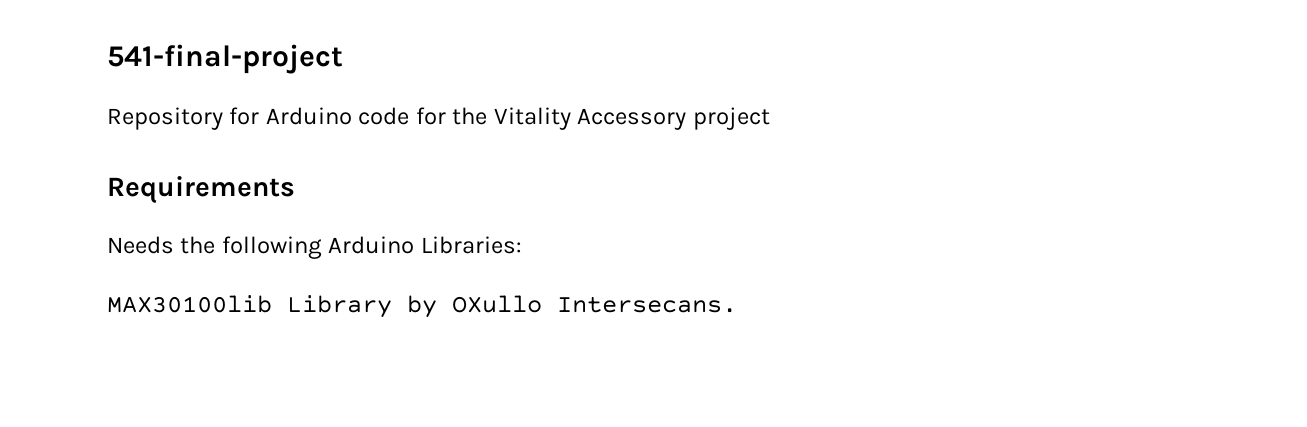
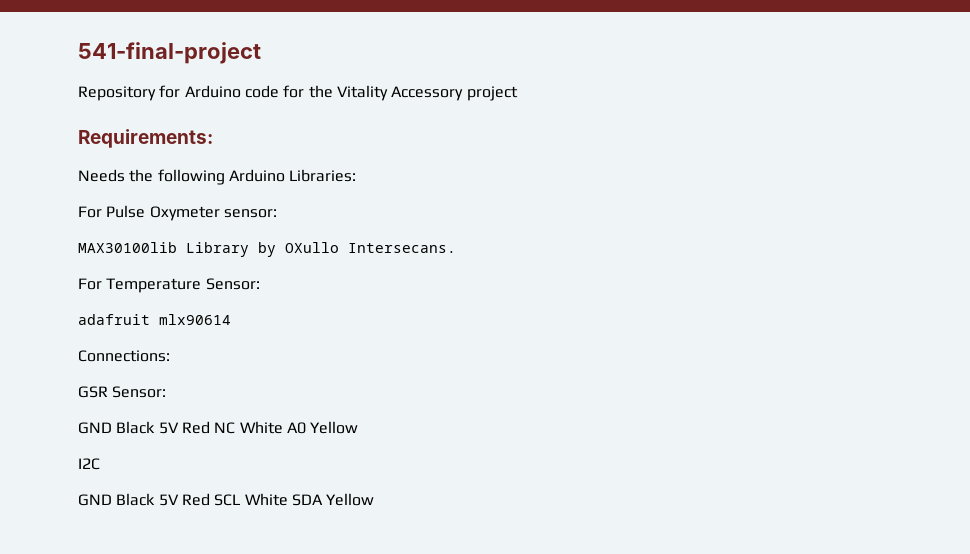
- Requirements
+ Requirements:
+ For Pulse Oxymeter sensor:
+ For Temperature Sensor:
+ adafruit mlx90614
+ Connections:
+ GSR Sensor:
+ GND Black 5V Red NC White A0 Yellow
+ I2C
+ GND Black 5V Red SCL White SDA Yellow

